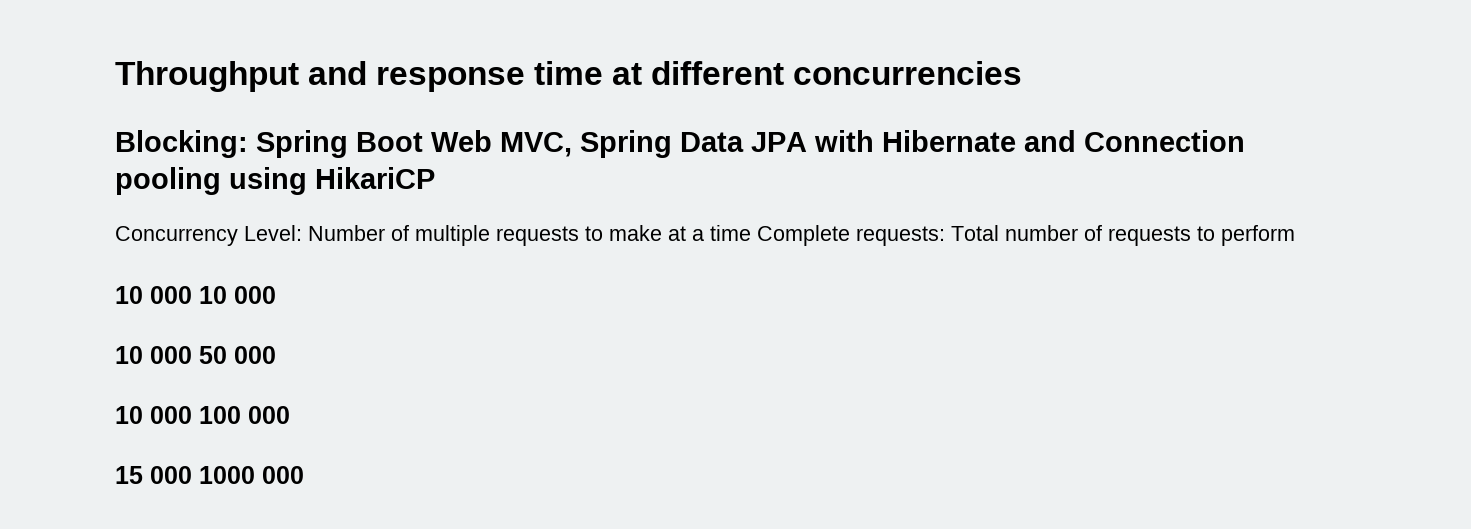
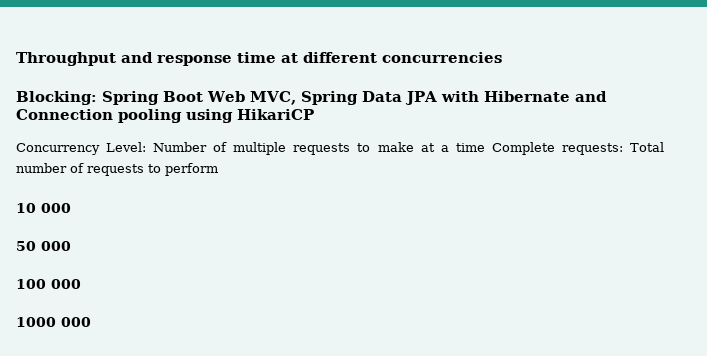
- 10 000 10 000
- 10 000 50 000
+ 10 000
+ 50 000
- 10 000 100 000
+ 100 000
- 15 000 1000 000
+ 1000 000

